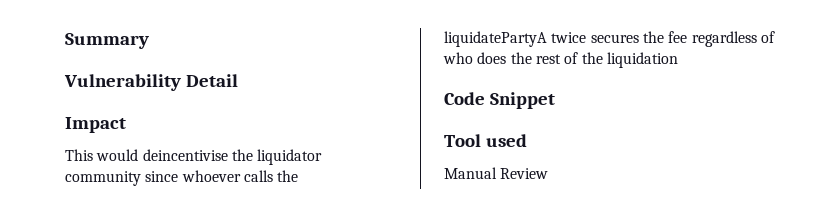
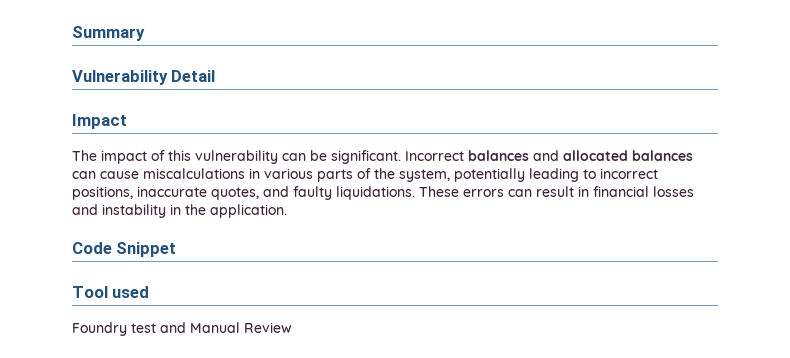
- This would deincentivise the liquidator community since whoever calls the liquidatePartyA twice secures the fee regardless of who does the rest of the liquidation
+ The impact of this vulnerability can be significant. Incorrect balances and allocated balances can cause miscalculations in various parts of the system, potentially leading to incorrect positions, inaccurate quotes, and faulty liquidations. These errors can result in financial losses and instability in the application.
- Manual Review
+ Foundry test and Manual Review

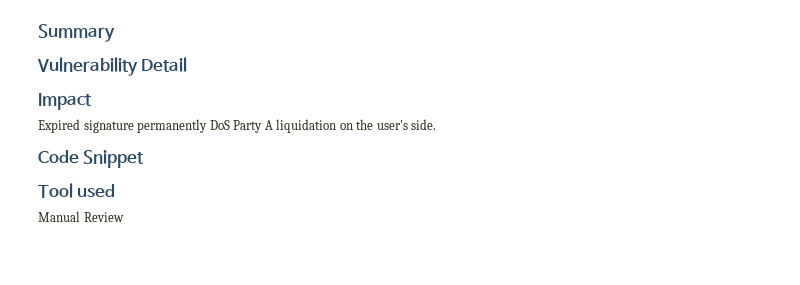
- The impact of this vulnerability can be significant. Incorrect balances and allocated balances can cause miscalculations in various parts of the system, potentially leading to incorrect positions, inaccurate quotes, and faulty liquidations. These errors can result in financial losses and instability in the application.
+ Expired signature permanently DoS Party A liquidation on the user's side.
- Foundry test and Manual Review
+ Manual Review

